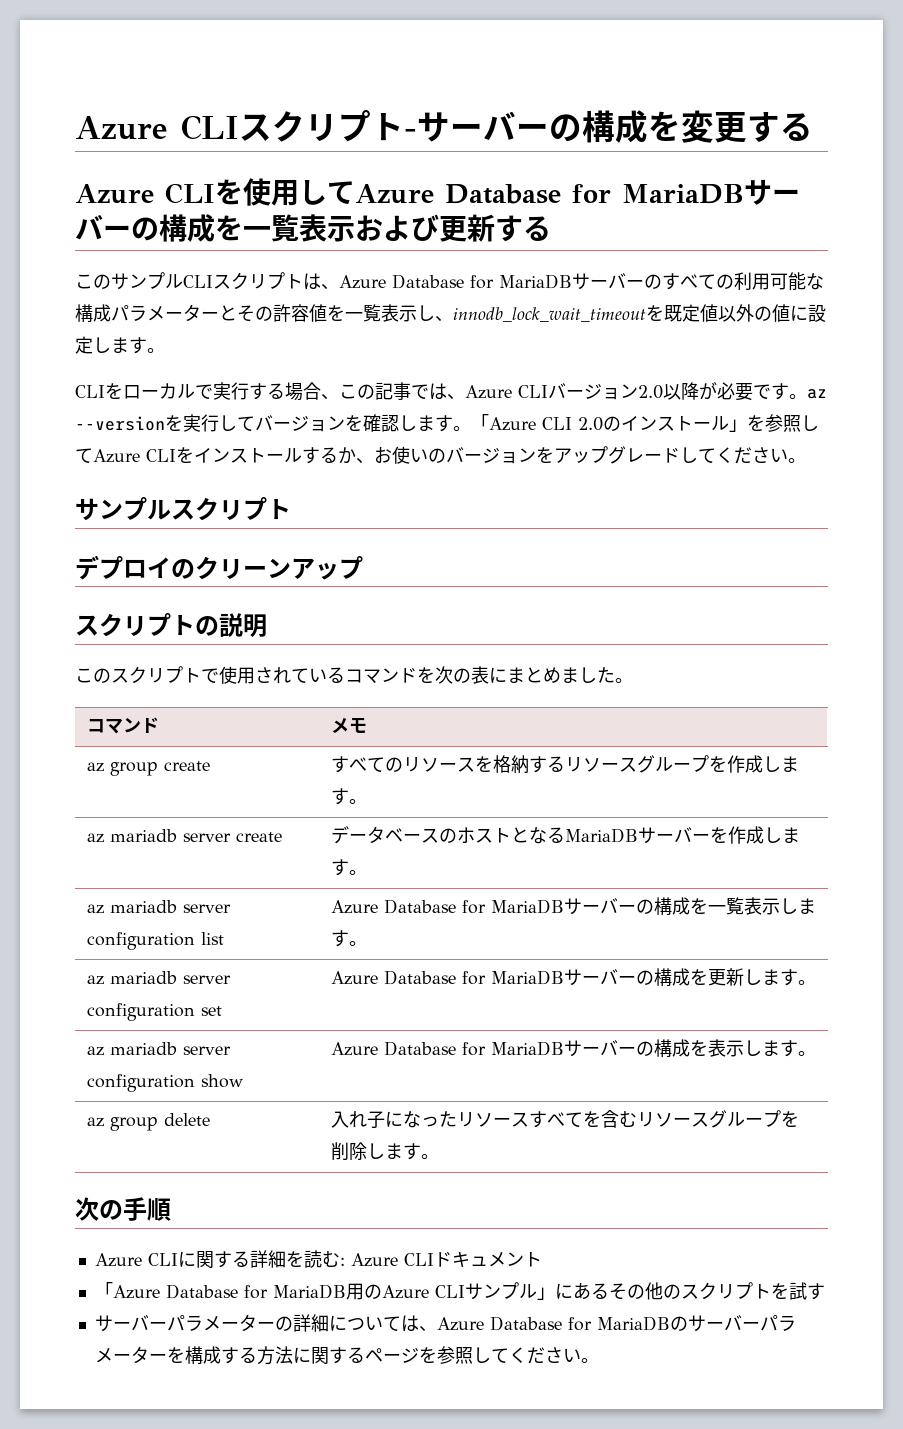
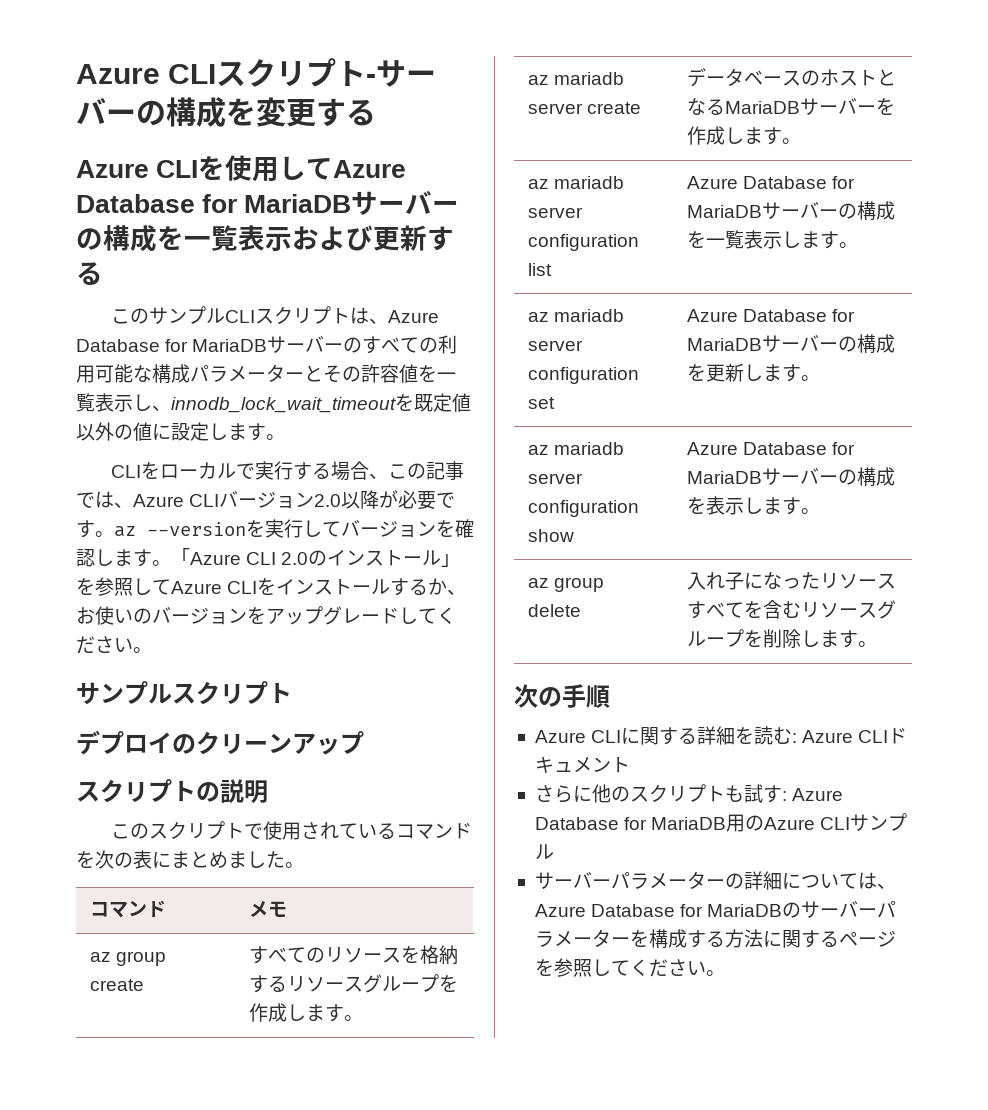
- 「Azure Database for MariaDB用のAzure CLIサンプル」にあるその他のスクリプトを試す
+ さらに他のスクリプトも試す: Azure Database for MariaDB用のAzure CLIサンプル

